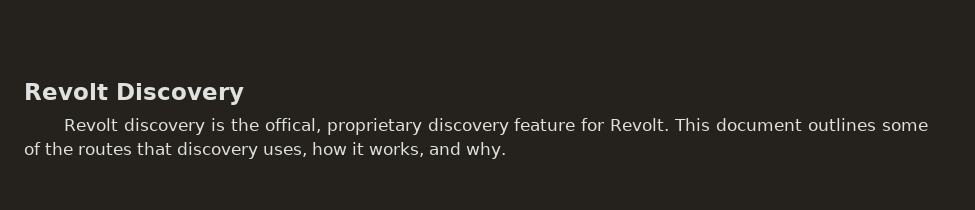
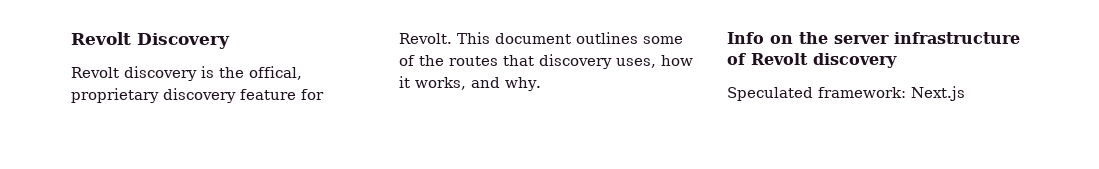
+ Info on the server infrastructure of Revolt discovery
+ Speculated framework: Next.js

